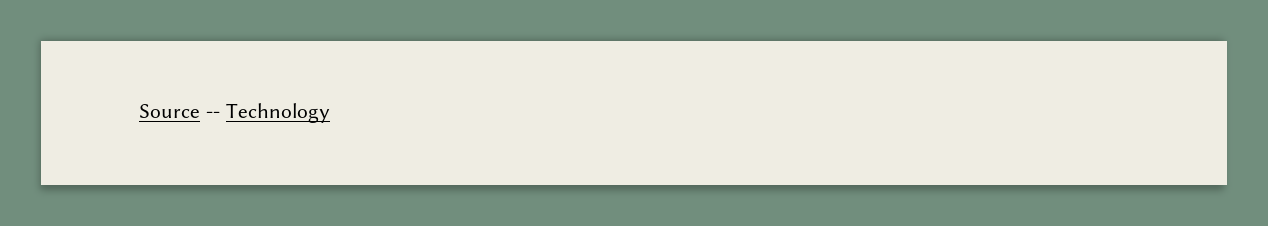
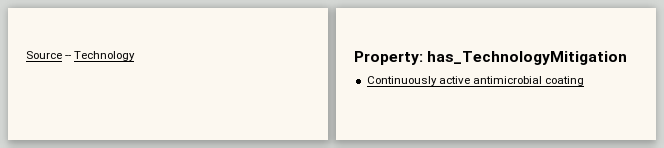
+ Property: has_TechnologyMitigation
+ Continuously active antimicrobial coating

